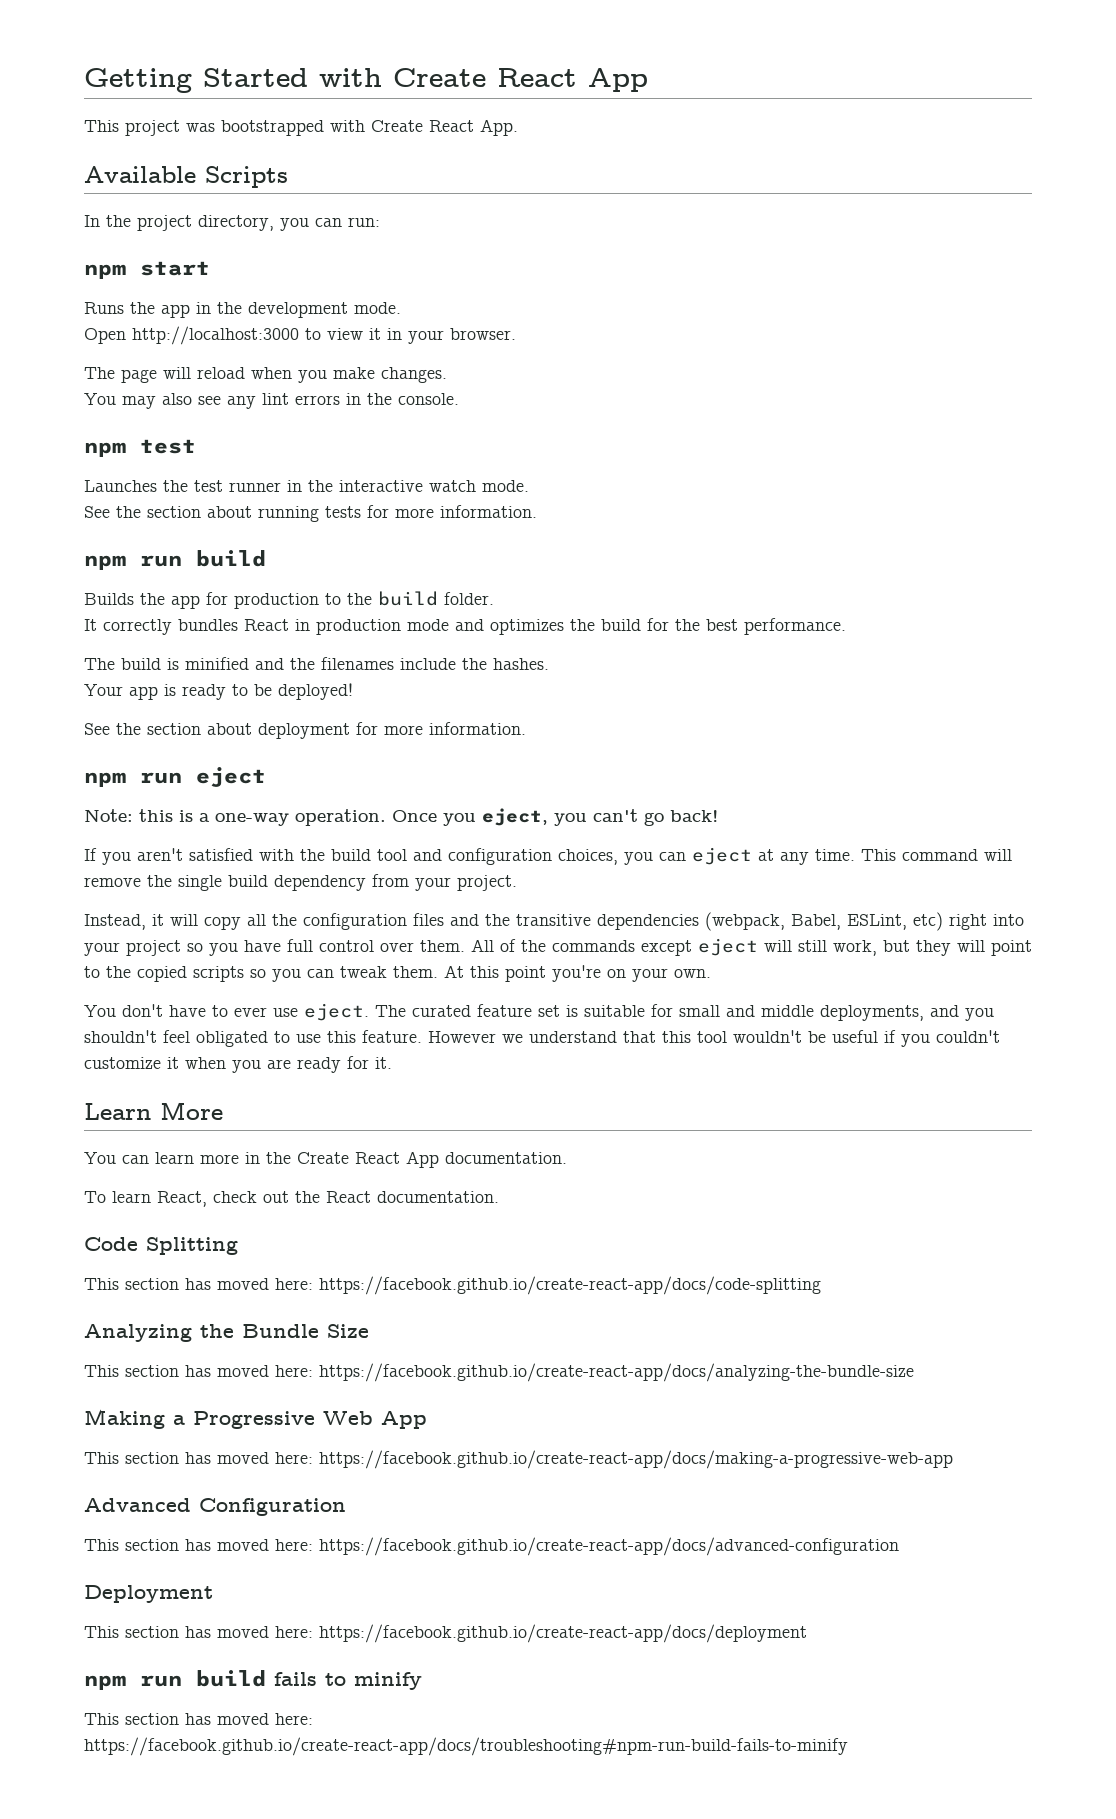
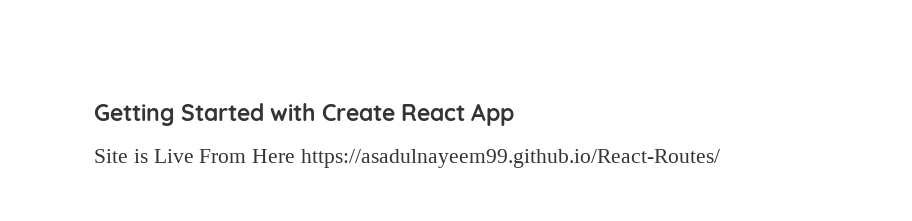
- This project was bootstrapped with Create React App.
- Available Scripts
- In the project directory, you can run:
- npm start
- Runs the app in the development mode.
- Open http://localhost:3000 to view it in your browser.
- The page will reload when you make changes.
- You may also see any lint errors in the console.
- npm test
- Launches the test runner in the interactive watch mode.
- See the section about running tests for more information.
- npm run build
- Builds the app for production to the build folder.
- It correctly bundles React in production mode and optimizes the build for the best performance.
- The build is minified and the filenames include the hashes.
- Your app is ready to be deployed!
- See the section about deployment for more information.
- npm run eject
- Note: this is a one-way operation. Once you eject, you can't go back!
- If you aren't satisfied with the build tool and configuration choices, you can eject at any time. This command will remove the single build dependency from your project.
- Instead, it will copy all the configuration files and the transitive dependencies (webpack, Babel, ESLint, etc) right into your project so you have full control over them. All of the commands except eject will still work, but they will point to the copied scripts so you can tweak them. At this point you're on your own.
- You don't have to ever use eject. The curated feature set is suitable for small and middle deployments, and you shouldn't feel obligated to use this feature. However we understand that this tool wouldn't be useful if you couldn't customize it when you are ready for it.
- Learn More
- You can learn more in the Create React App documentation.
- To learn React, check out the React documentation.
- Code Splitting
- This section has moved here: https://facebook.github.io/create-react-app/docs/code-splitting
- Analyzing the Bundle Size
- This section has moved here: https://facebook.github.io/create-react-app/docs/analyzing-the-bundle-size
- Making a Progressive Web App
- This section has moved here: https://facebook.github.io/create-react-app/docs/making-a-progressive-web-app
- Advanced Configuration
- This section has moved here: https://facebook.github.io/create-react-app/docs/advanced-configuration
- Deployment
- This section has moved here: https://facebook.github.io/create-react-app/docs/deployment
- npm run build fails to minify
- This section has moved here: https://facebook.github.io/create-react-app/docs/troubleshooting#npm-run-build-fails-to-minify
+ Site is Live From Here https://asadulnayeem99.github.io/React-Routes/

